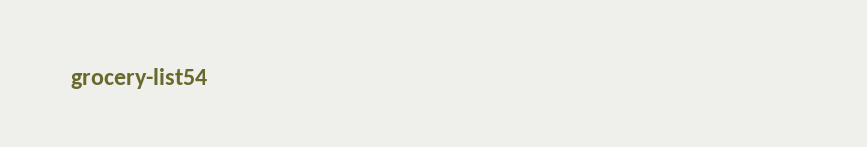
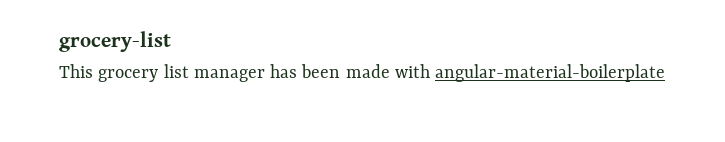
- grocery-list54
+ grocery-list
+ This grocery list manager has been made with angular-material-boilerplate

